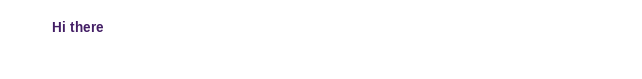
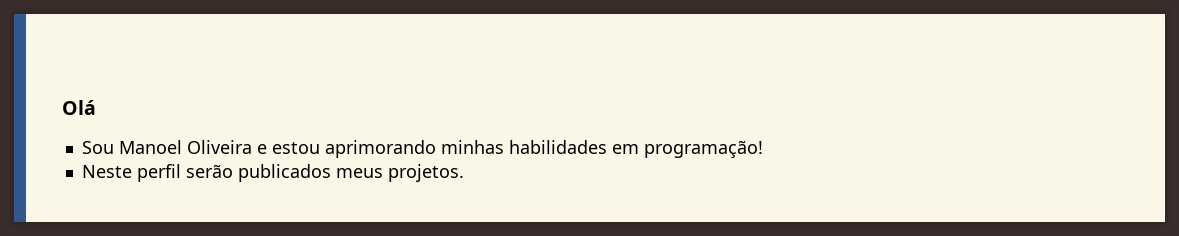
- Hi there
+ Olá
+ Sou Manoel Oliveira e estou aprimorando minhas habilidades em programação!
+ Neste perfil serão publicados meus projetos.

